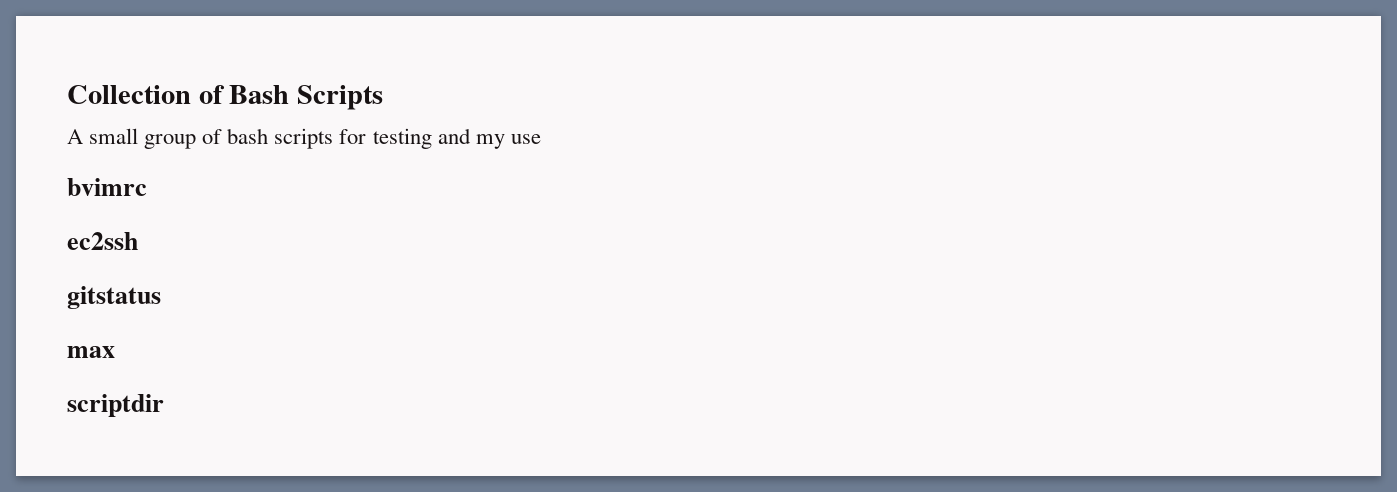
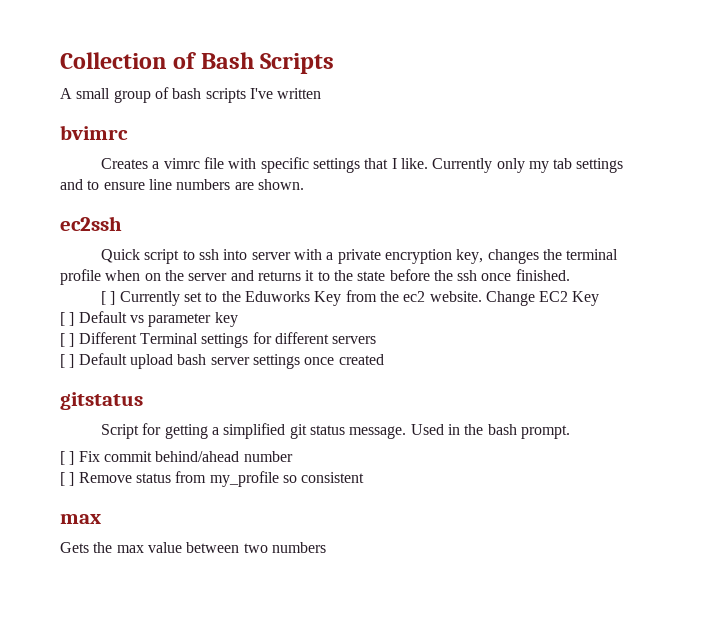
- A small group of bash scripts for testing and my use
+ A small group of bash scripts I've written
  bvimrc
+ Creates a vimrc file with specific settings that I like. Currently only my tab settings and to ensure line numbers are shown.
  ec2ssh
+ Quick script to ssh into server with a private encryption key, changes the terminal profile when on the server and returns it to the state before the ssh once finished.
+ [ ] Currently set to the Eduworks Key from the ec2 website. Change EC2 Key
+ [ ] Default vs parameter key
+ [ ] Different Terminal settings for different servers
+ [ ] Default upload bash server settings once created
  gitstatus
+ Script for getting a simplified git status message. Used in the bash prompt.
+ [ ] Fix commit behind/ahead number
+ [ ] Remove status from my_profile so consistent
  max
- scriptdir
+ Gets the max value between two numbers

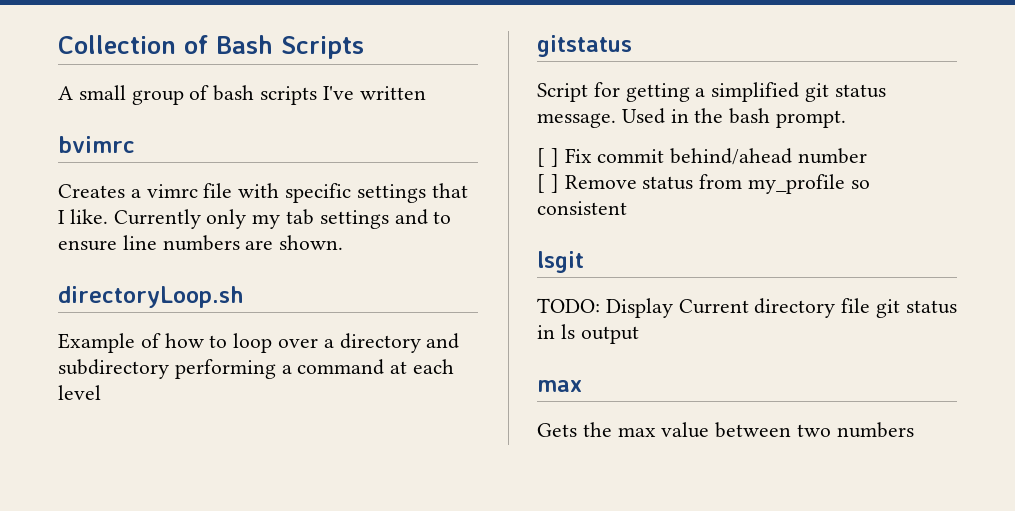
- ec2ssh
- Quick script to ssh into server with a private encryption key, changes the terminal profile when on the server and returns it to the state before the ssh once finished.
- [ ] Currently set to the Eduworks Key from the ec2 website. Change EC2 Key
- [ ] Default vs parameter key
- [ ] Different Terminal settings for different servers
- [ ] Default upload bash server settings once created
+ directoryLoop.sh
+ Example of how to loop over a directory and subdirectory performing a command at each level
+ lsgit
+ TODO: Display Current directory file git status in ls output

